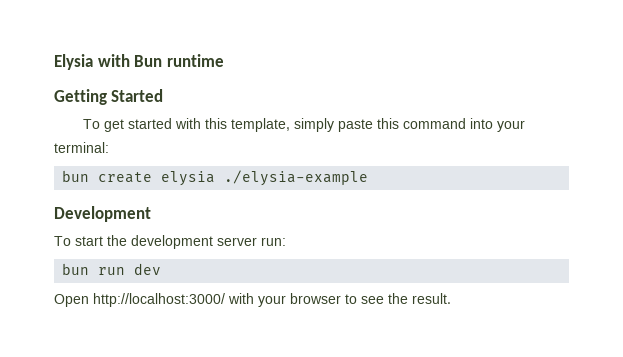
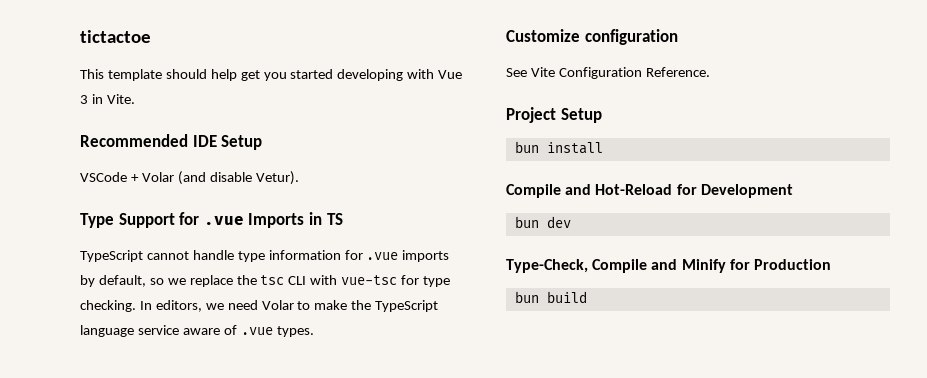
- Elysia with Bun runtime
- Getting Started
- To get started with this template, simply paste this command into your terminal:
- bun create elysia ./elysia-example
- Development
- To start the development server run:
- bun run dev
- Open http://localhost:3000/ with your browser to see the result.
+ tictactoe
+ This template should help get you started developing with Vue 3 in Vite.
+ Recommended IDE Setup
+ VSCode + Volar (and disable Vetur).
+ Type Support for .vue Imports in TS
+ TypeScript cannot handle type information for .vue imports by default, so we replace the tsc CLI with vue-tsc for type checking. In editors, we need Volar to make the TypeScript language service aware of .vue types.
+ Customize configuration
+ See Vite Configuration Reference.
+ Project Setup
+ bun install
+ Compile and Hot-Reload for Development
+ bun dev
+ Type-Check, Compile and Minify for Production
+ bun build

